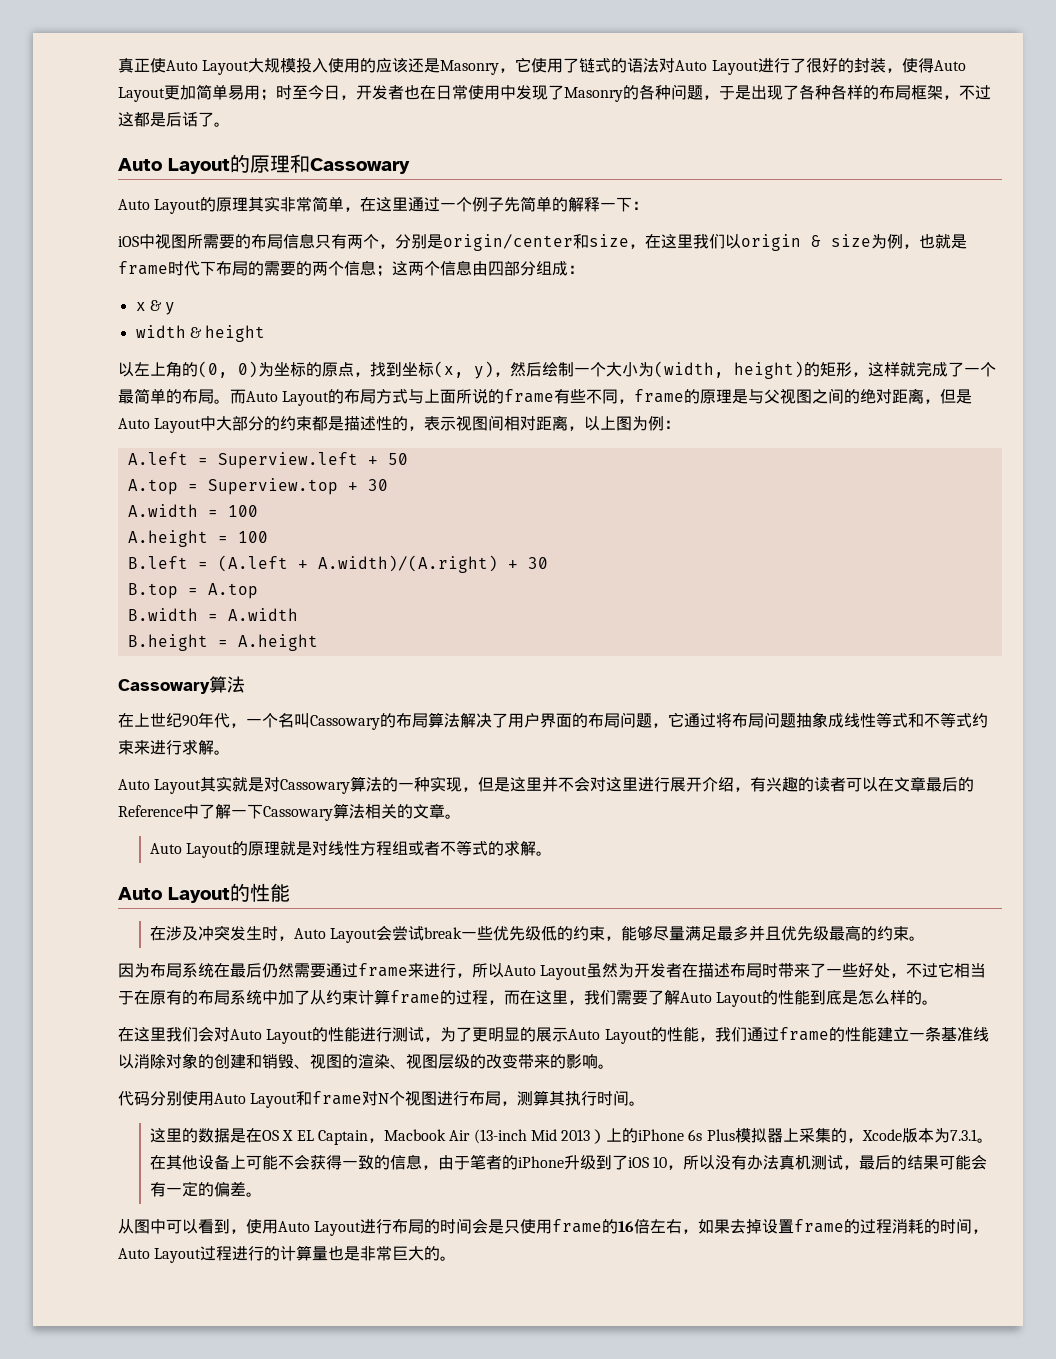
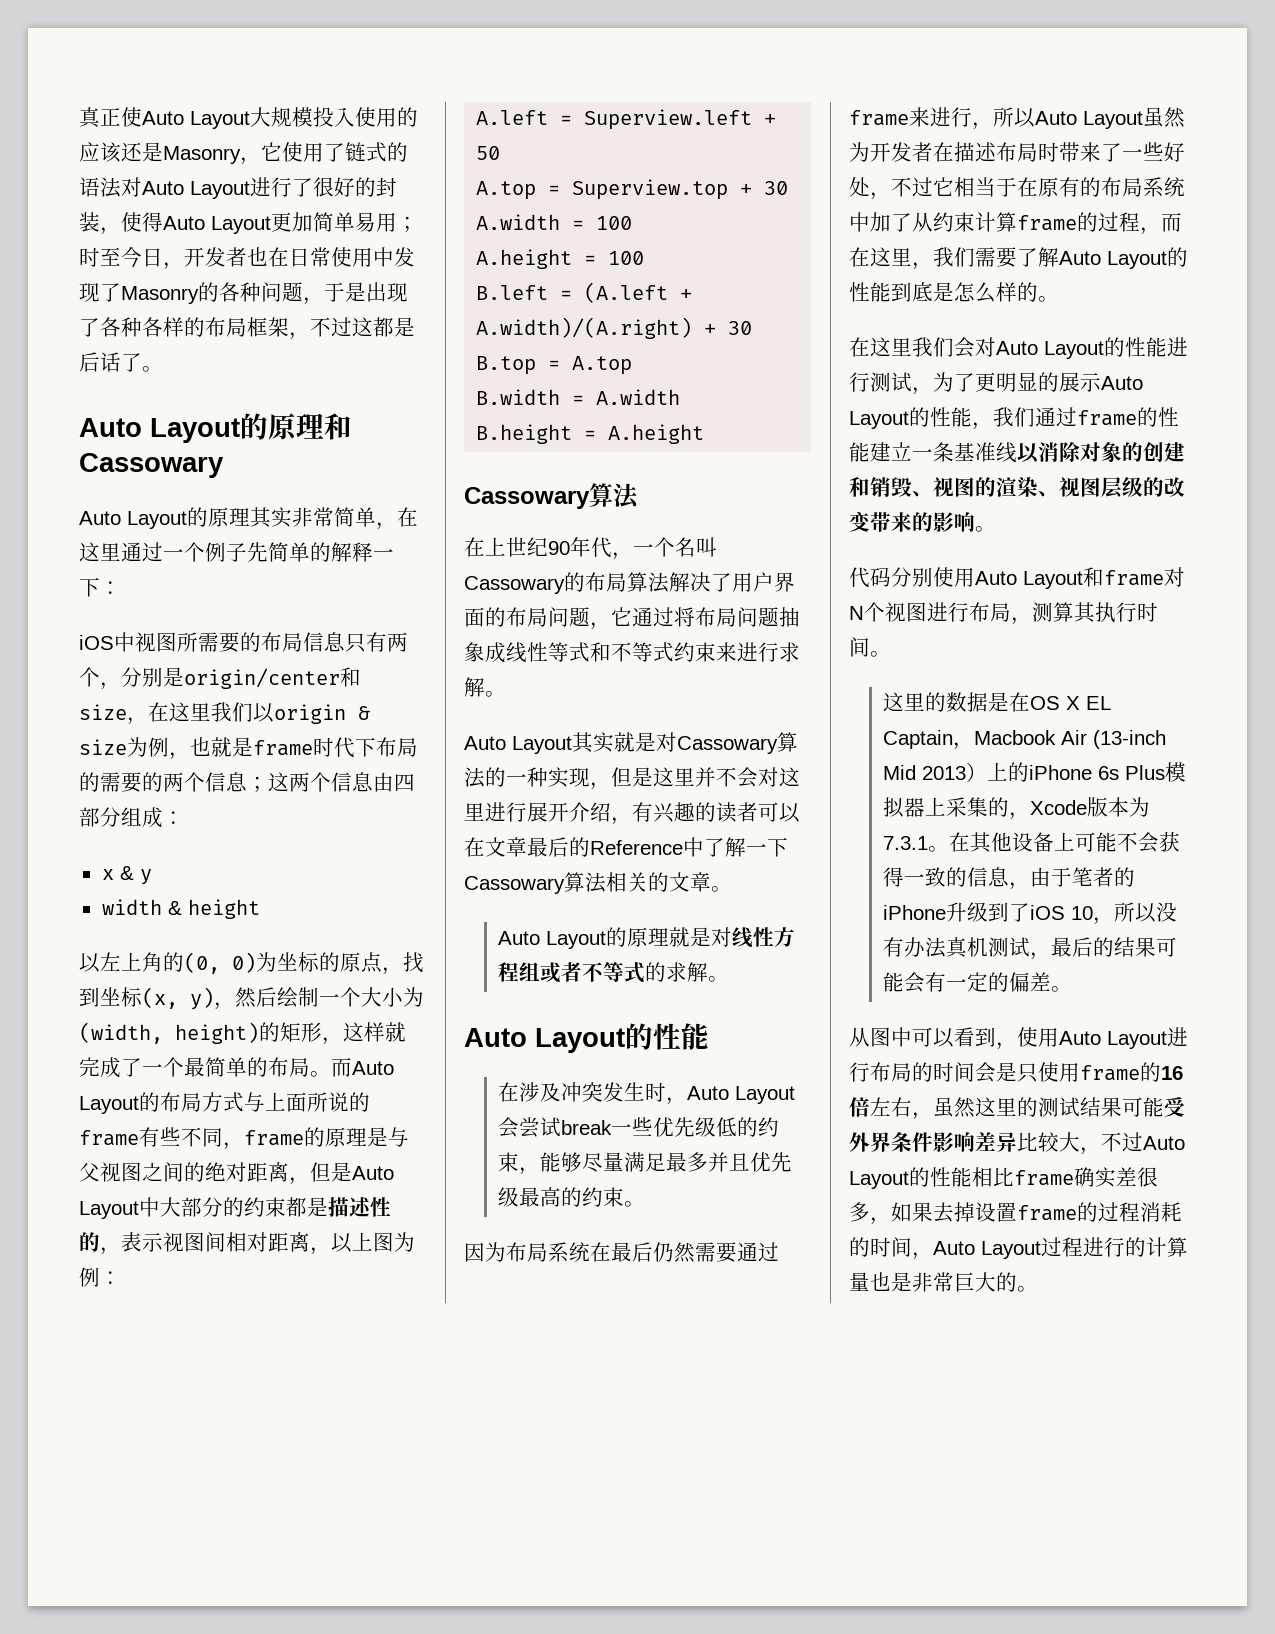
- 从图中可以看到，使用Auto Layout进行布局的时间会是只使用frame的16倍左右，如果去掉设置frame的过程消耗的时间，Auto Layout过程进行的计算量也是非常巨大的。
+ 从图中可以看到，使用Auto Layout进行布局的时间会是只使用frame的16倍左右，虽然这里的测试结果可能受外界条件影响差异比较大，不过Auto Layout的性能相比frame确实差很多，如果去掉设置frame的过程消耗的时间，Auto Layout过程进行的计算量也是非常巨大的。

